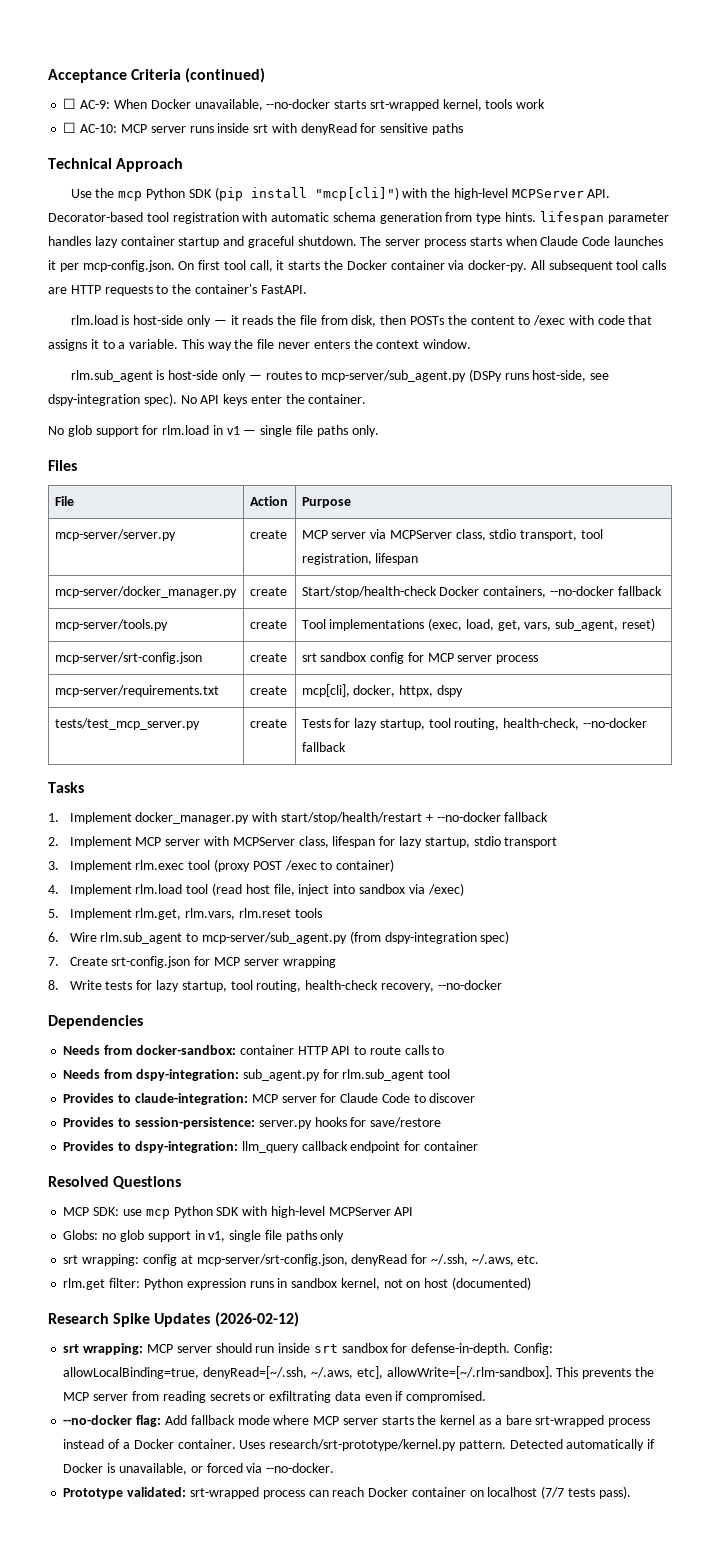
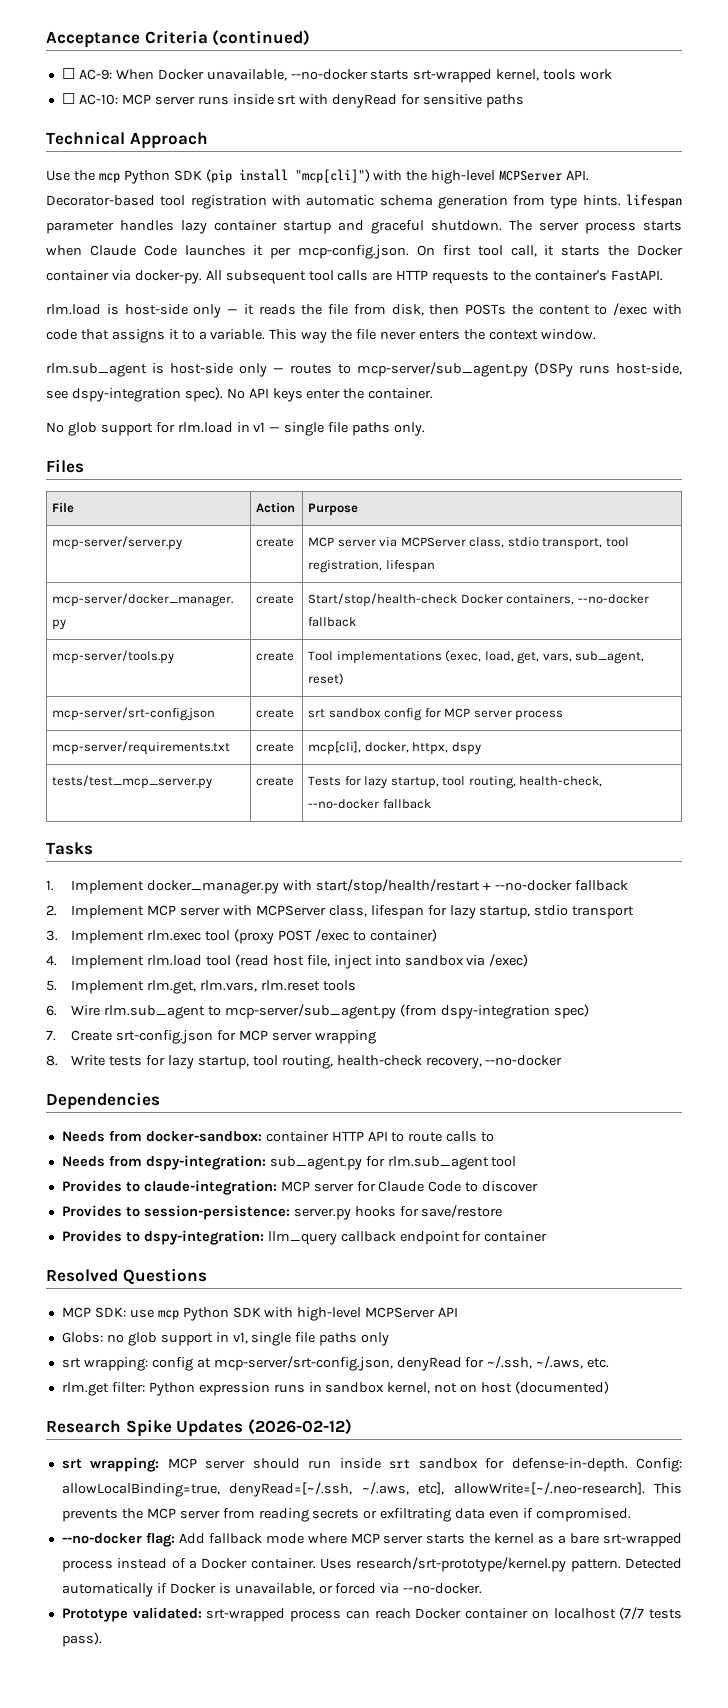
- Config: allowLocalBinding=true, denyRead=[~/.ssh, ~/.aws, etc], allowWrite=[~/.rlm-sandbox]. This prevents the MCP server from reading secrets or exfiltrating data even if compromised.
+ Config: allowLocalBinding=true, denyRead=[~/.ssh, ~/.aws, etc], allowWrite=[~/.neo-research]. This prevents the MCP server from reading secrets or exfiltrating data even if compromised.

